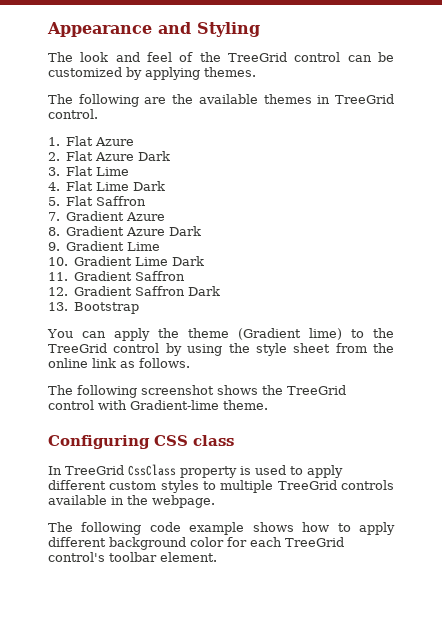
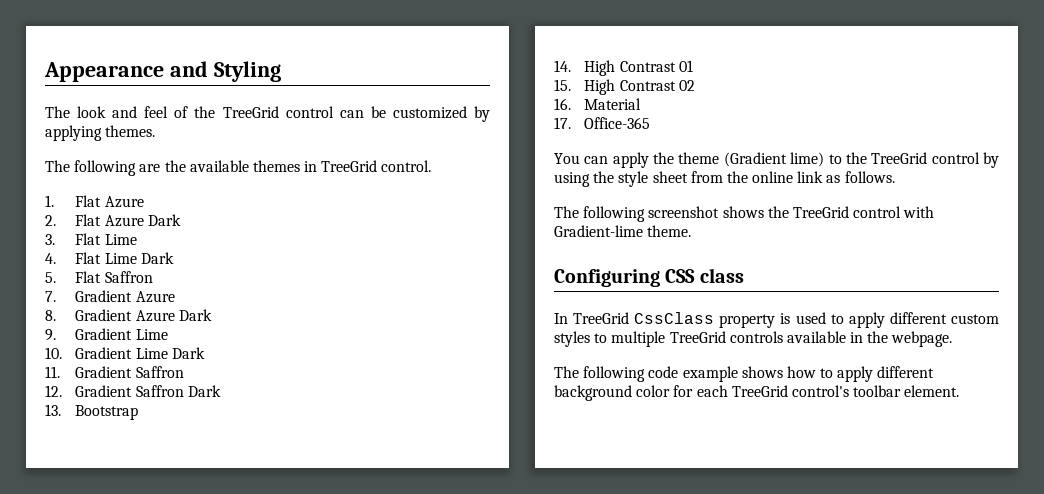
+ 14. High Contrast 01
+ 15. High Contrast 02
+ 16. Material
+ 17. Office-365

